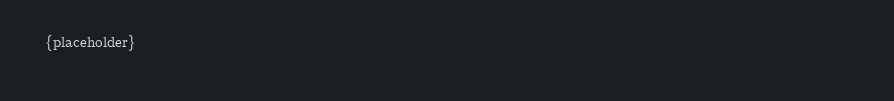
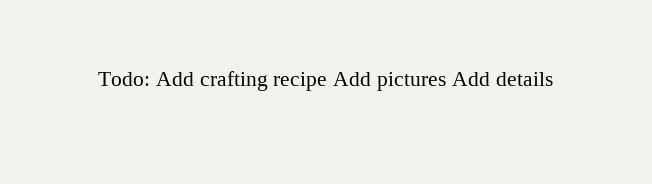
- {placeholder}
+ Todo: Add crafting recipe Add pictures Add details

